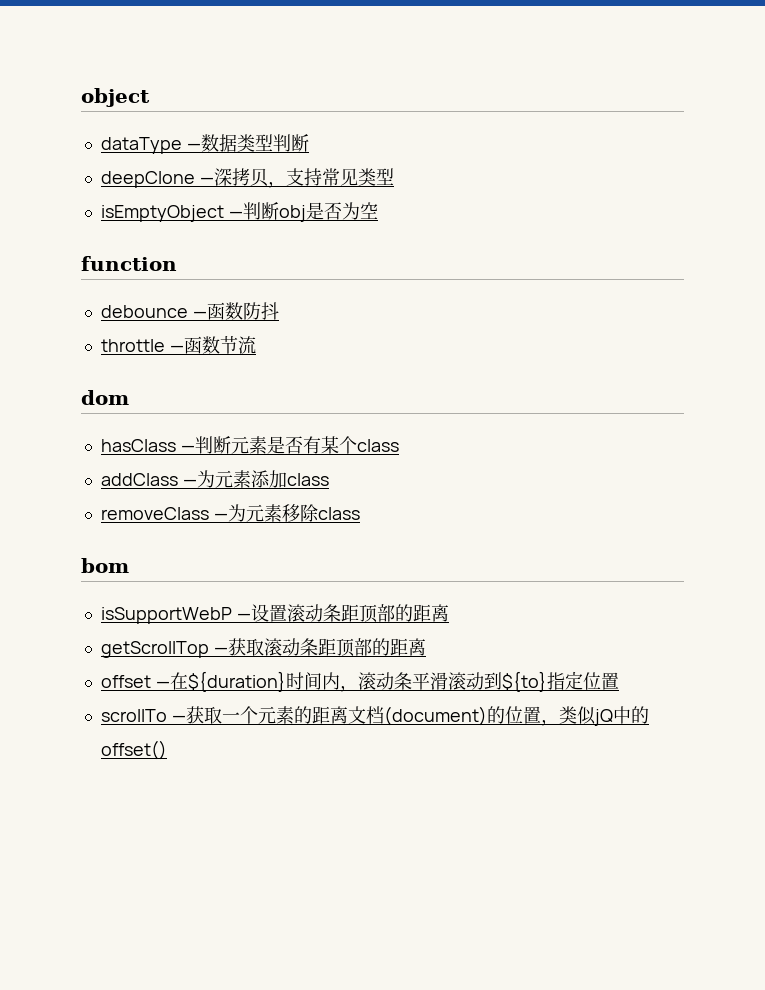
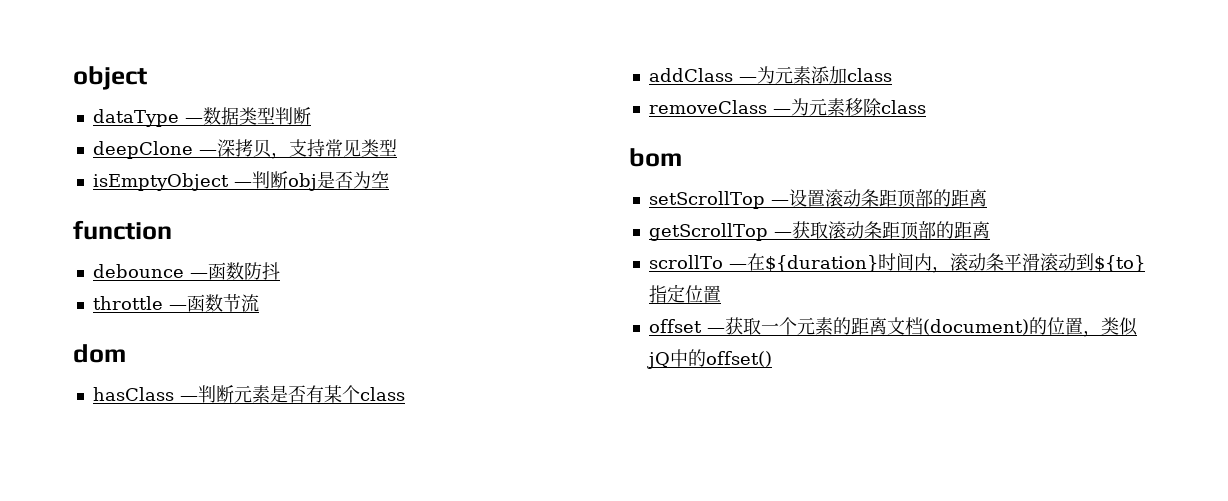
- isSupportWebP —设置滚动条距顶部的距离
+ setScrollTop —设置滚动条距顶部的距离
- offset —在${duration}时间内，滚动条平滑滚动到${to}指定位置
+ scrollTo —在${duration}时间内，滚动条平滑滚动到${to}指定位置
- scrollTo —获取一个元素的距离文档(document)的位置，类似jQ中的offset()
+ offset —获取一个元素的距离文档(document)的位置，类似jQ中的offset()

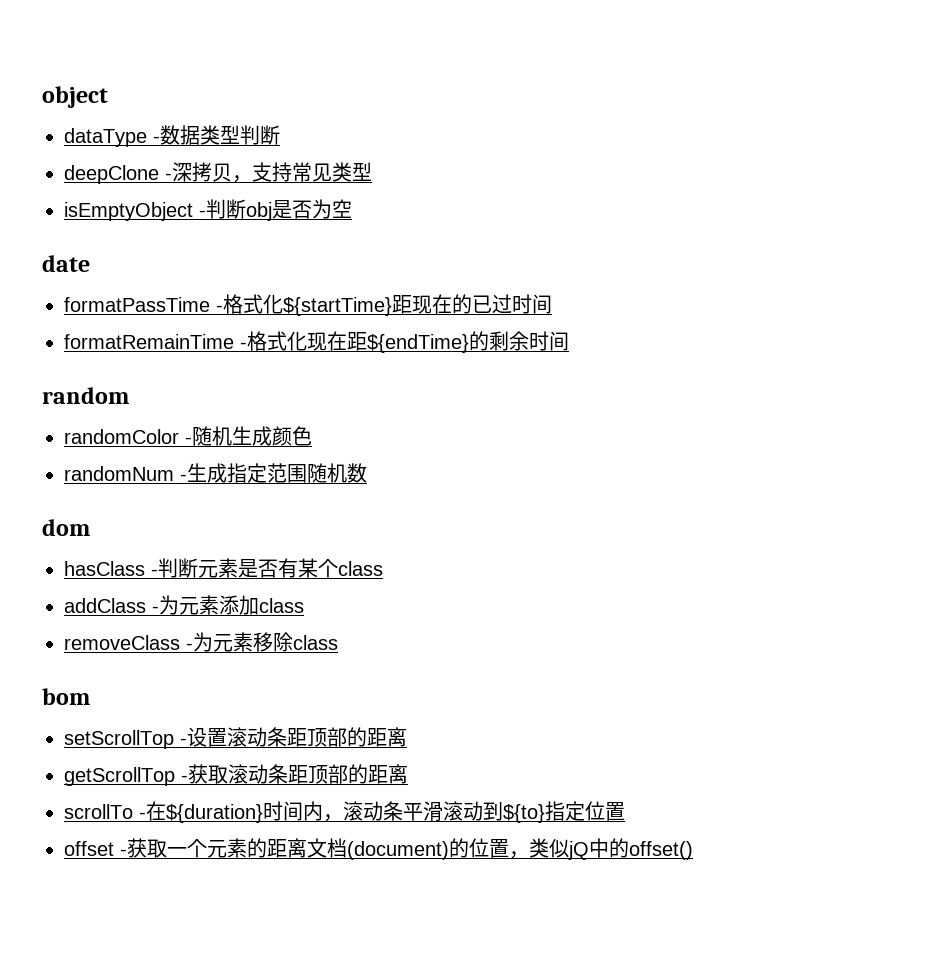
- dataType —数据类型判断
+ dataType -数据类型判断
- deepClone —深拷贝，支持常见类型
+ deepClone -深拷贝，支持常见类型
- isEmptyObject —判断obj是否为空
+ isEmptyObject -判断obj是否为空
- function
- debounce —函数防抖
- throttle —函数节流
+ date
+ formatPassTime -格式化${startTime}距现在的已过时间
+ formatRemainTime -格式化现在距${endTime}的剩余时间
+ random
+ randomColor -随机生成颜色
+ randomNum -生成指定范围随机数
- hasClass —判断元素是否有某个class
+ hasClass -判断元素是否有某个class
- addClass —为元素添加class
+ addClass -为元素添加class
- removeClass —为元素移除class
+ removeClass -为元素移除class
- setScrollTop —设置滚动条距顶部的距离
+ setScrollTop -设置滚动条距顶部的距离
- getScrollTop —获取滚动条距顶部的距离
+ getScrollTop -获取滚动条距顶部的距离
- scrollTo —在${duration}时间内，滚动条平滑滚动到${to}指定位置
+ scrollTo -在${duration}时间内，滚动条平滑滚动到${to}指定位置
- offset —获取一个元素的距离文档(document)的位置，类似jQ中的offset()
+ offset -获取一个元素的距离文档(document)的位置，类似jQ中的offset()

